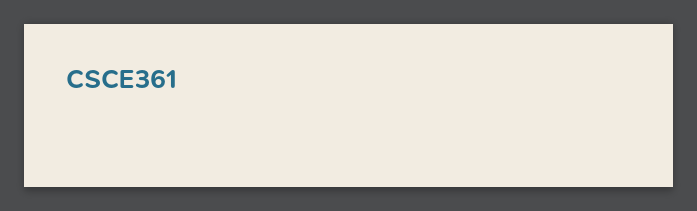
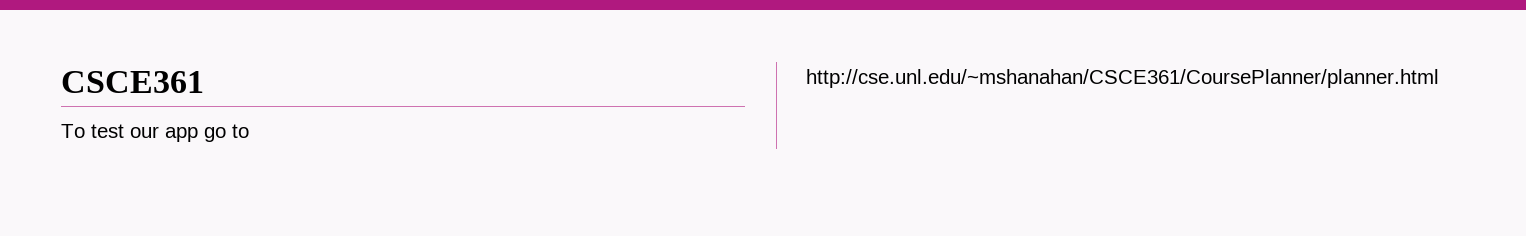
+ To test our app go to http://cse.unl.edu/~mshanahan/CSCE361/CoursePlanner/planner.html

